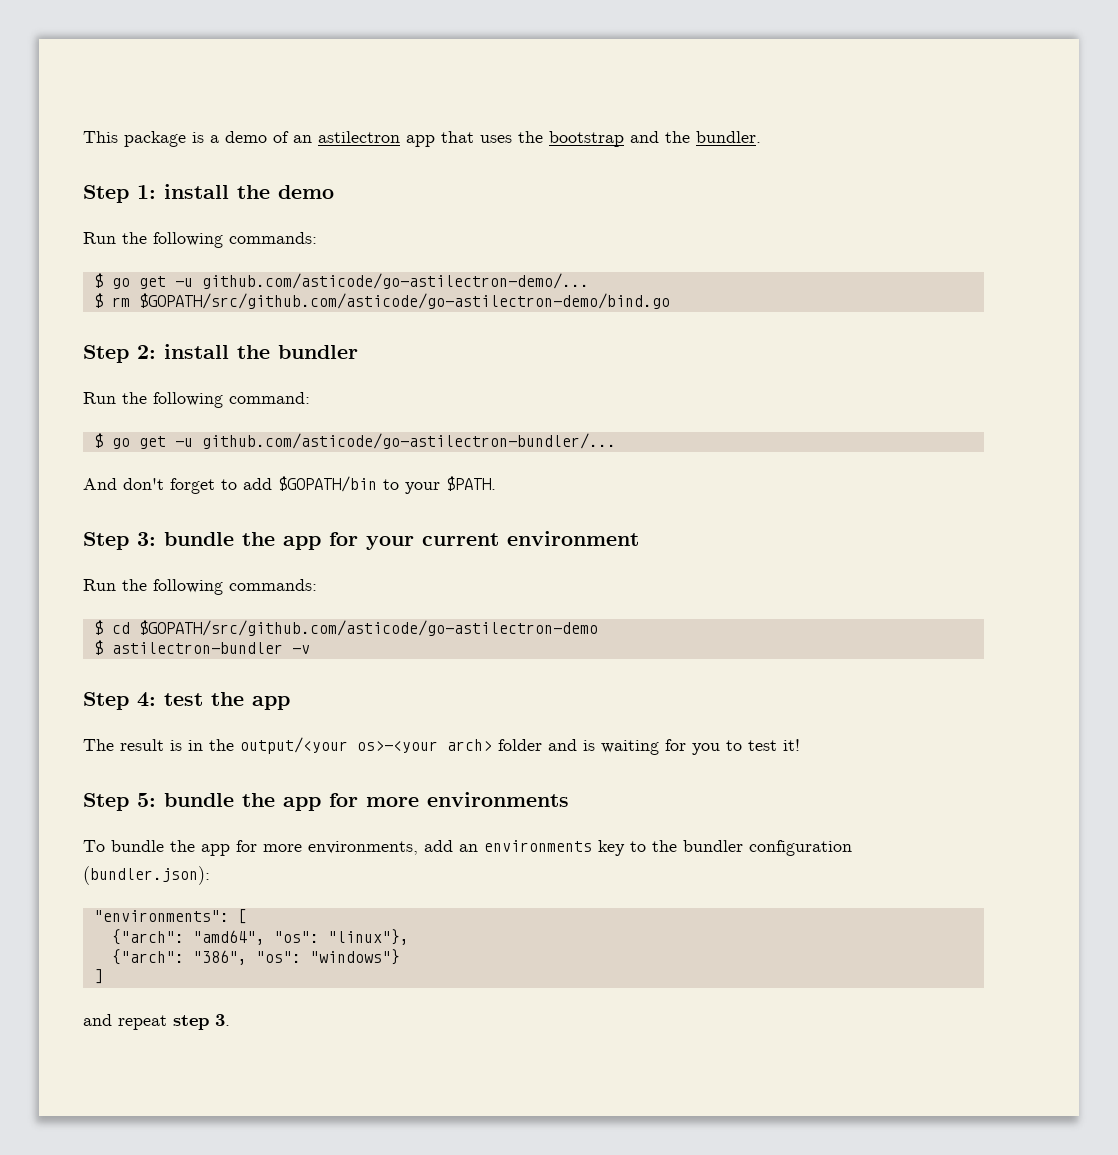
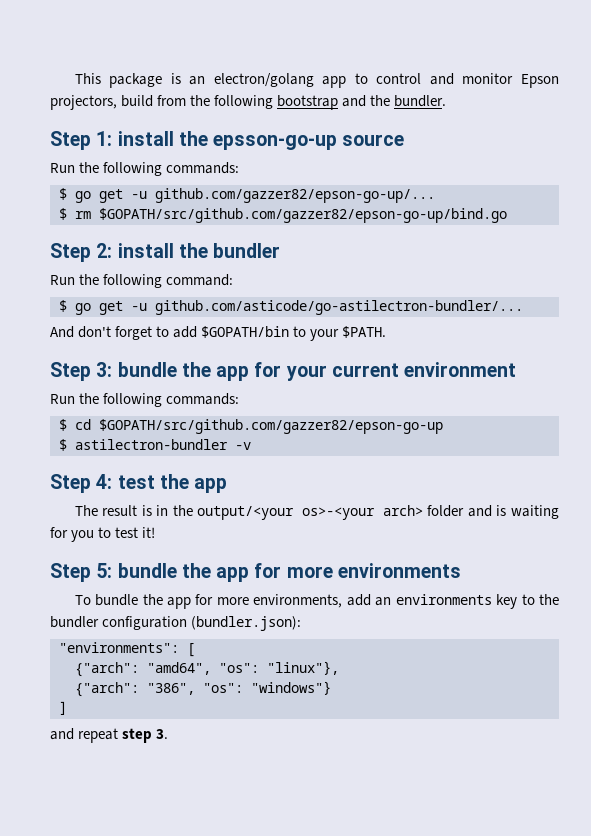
- This package is a demo of an astilectron app that uses the bootstrap and the bundler.
+ This package is an electron/golang app to control and monitor Epson projectors, build from the following bootstrap and the bundler.
- Step 1: install the demo
+ Step 1: install the epsson-go-up source
- $ go get -u github.com/asticode/go-astilectron-demo/...
+ $ go get -u github.com/gazzer82/epson-go-up/...
- $ rm $GOPATH/src/github.com/asticode/go-astilectron-demo/bind.go
+ $ rm $GOPATH/src/github.com/gazzer82/epson-go-up/bind.go
- $ cd $GOPATH/src/github.com/asticode/go-astilectron-demo
+ $ cd $GOPATH/src/github.com/gazzer82/epson-go-up

